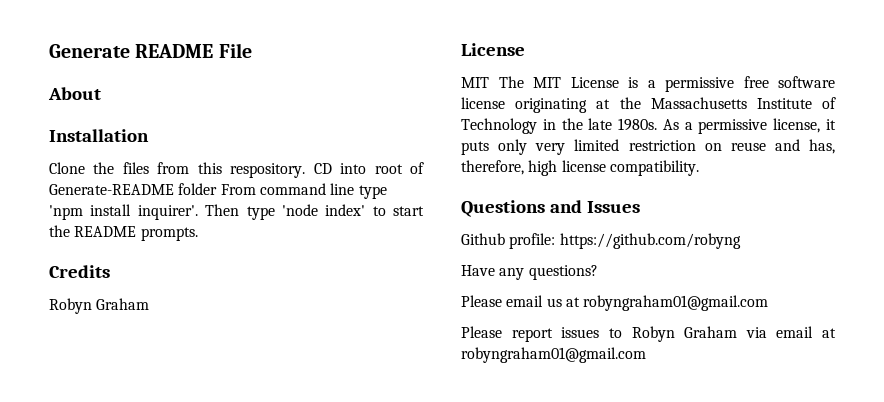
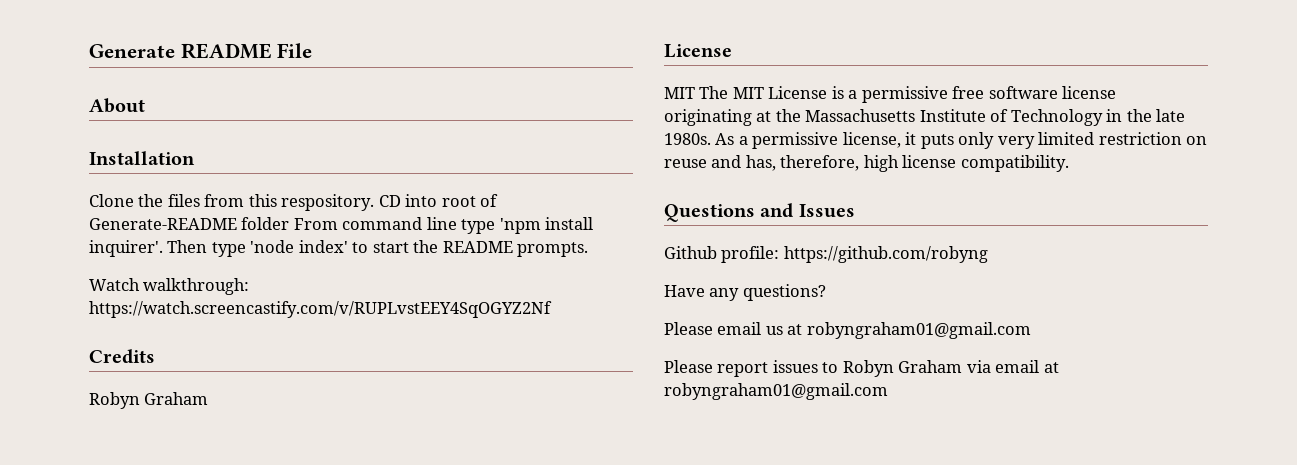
+ Watch walkthrough: https://watch.screencastify.com/v/RUPLvstEEY4SqOGYZ2Nf

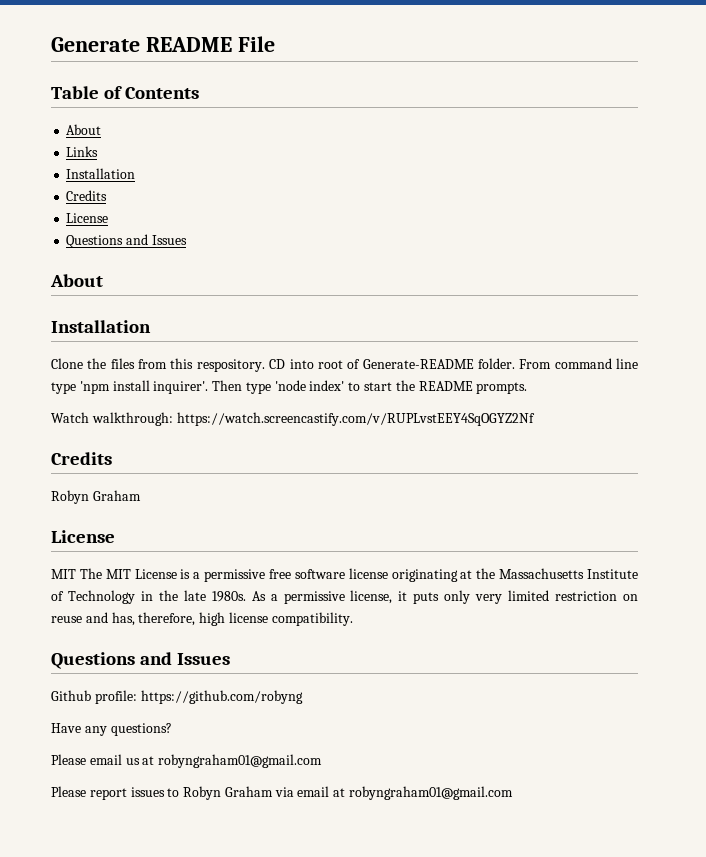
+ Table of Contents
+ About
+ Links
+ Installation
+ Credits
+ License
+ Questions and Issues
- CD into root of Generate-README folder From command line type 'npm install inquirer'.
+ CD into root of Generate-README folder. From command line type 'npm install inquirer'.

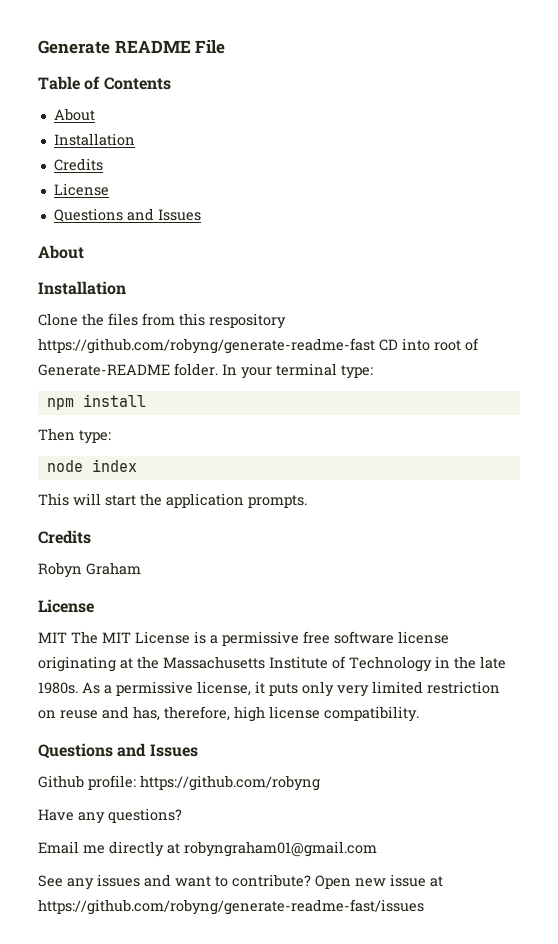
- Links
- Clone the files from this respository. CD into root of Generate-README folder.
+ Clone the files from this respository https://github.com/robyng/generate-readme-fast CD into root of Generate-README folder.
- From command line type 'npm install inquirer'. Then type 'node index' to start the README prompts.
+ In your terminal type:
+ npm install
+ Then type:
+ node index
+ This will start the application prompts.
- Watch walkthrough: https://watch.screencastify.com/v/RUPLvstEEY4SqOGYZ2Nf
- Please email us at robyngraham01@gmail.com
+ Email me directly at robyngraham01@gmail.com
- Please report issues to Robyn Graham via email at robyngraham01@gmail.com
+ See any issues and want to contribute? Open new issue at https://github.com/robyng/generate-readme-fast/issues

